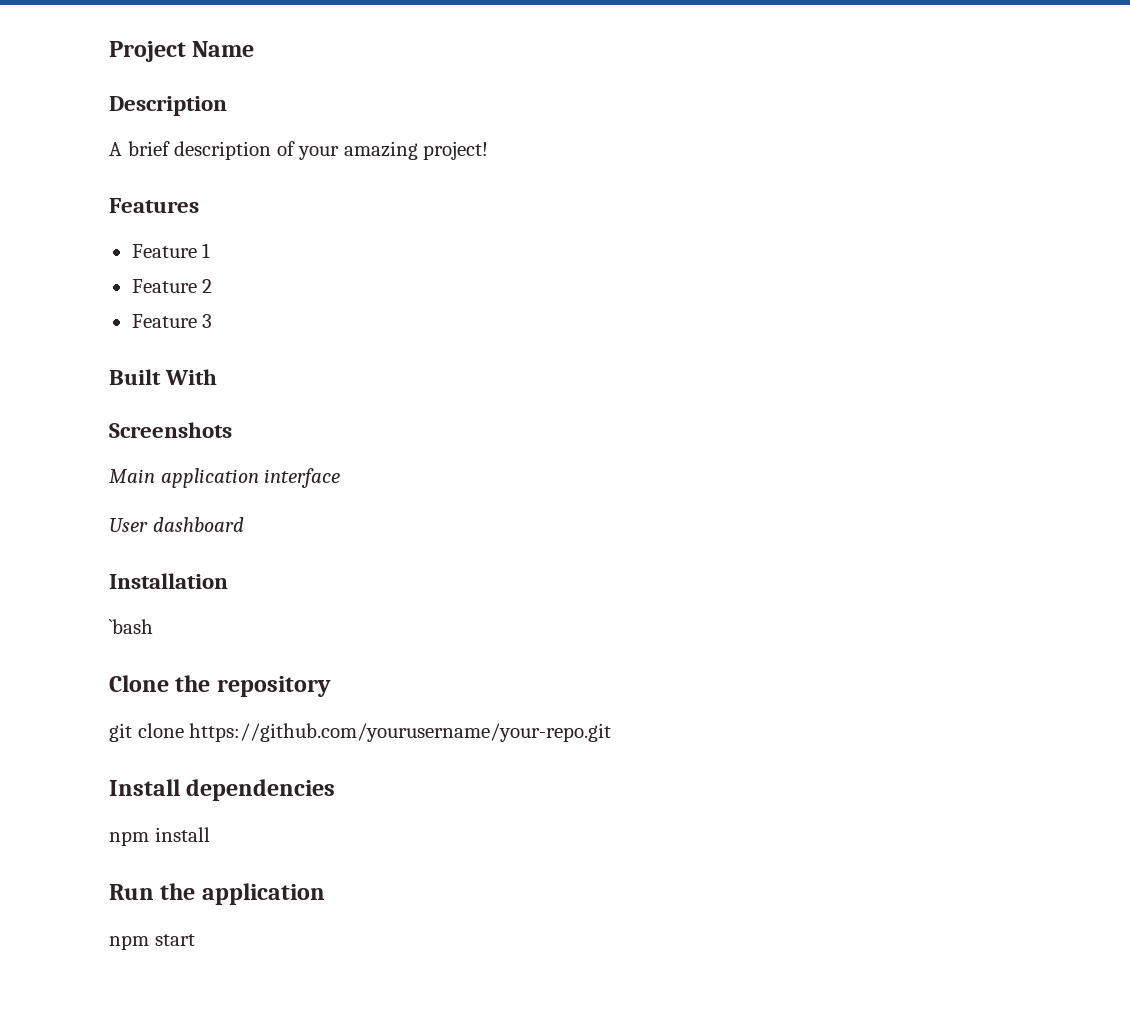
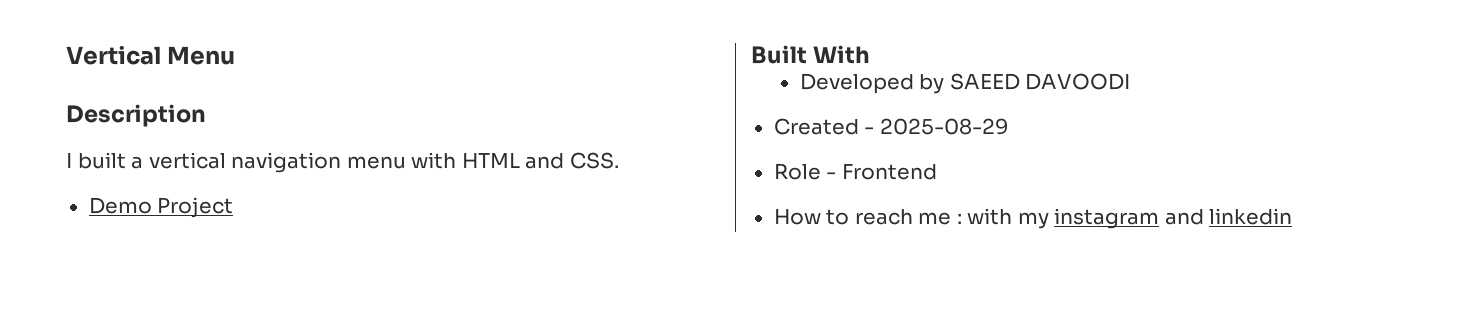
- Project Name
+ Vertical Menu
- A brief description of your amazing project!
- Features
- Feature 1
- Feature 2
- Feature 3
+ I built a vertical navigation menu with HTML and CSS.
+ Demo Project
  Built With
- Screenshots
- Main application interface
- User dashboard
- Installation
- `bash
- Clone the repository
- git clone https://github.com/yourusername/your-repo.git
- Install dependencies
- npm install
- Run the application
- npm start
+ Developed by SAEED DAVOODI
+ Created - 2025-08-29
+ Role - Frontend
+ How to reach me : with my instagram and linkedin

